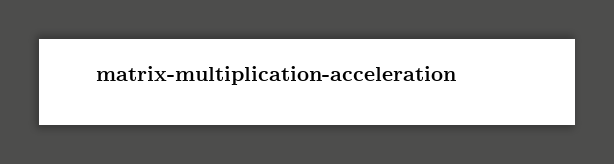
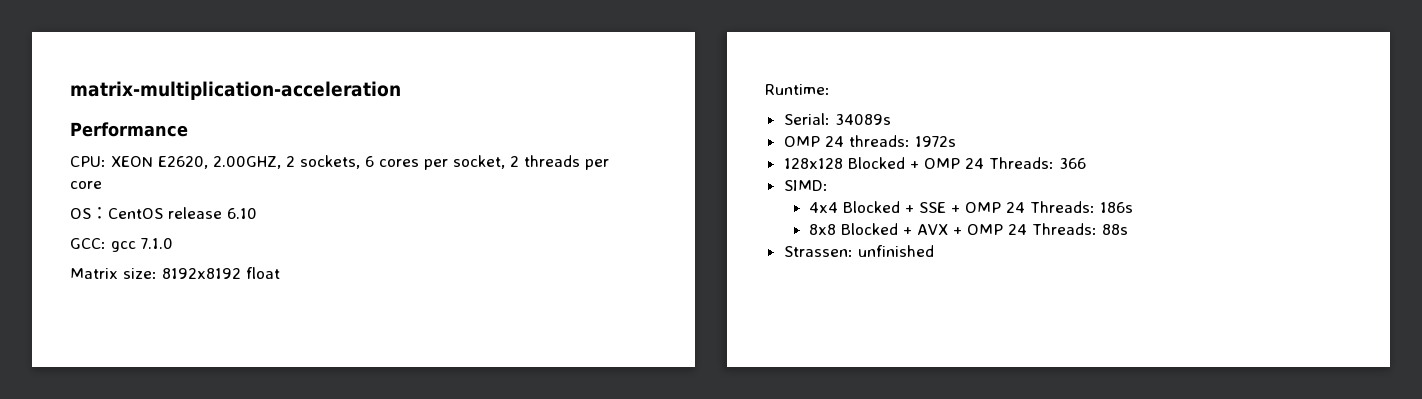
+ Performance
+ CPU: XEON E2620, 2.00GHZ, 2 sockets, 6 cores per socket, 2 threads per core
+ OS：CentOS release 6.10
+ GCC: gcc 7.1.0
+ Matrix size: 8192x8192 float
+ Runtime:
+ Serial: 34089s
+ OMP 24 threads: 1972s
+ 128x128 Blocked + OMP 24 Threads: 366
+ SIMD:
+ 4x4 Blocked + SSE + OMP 24 Threads: 186s
+ 8x8 Blocked + AVX + OMP 24 Threads: 88s
+ Strassen: unfinished

